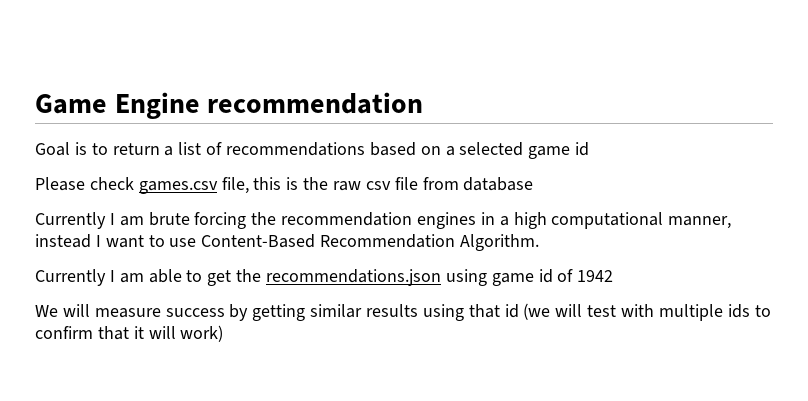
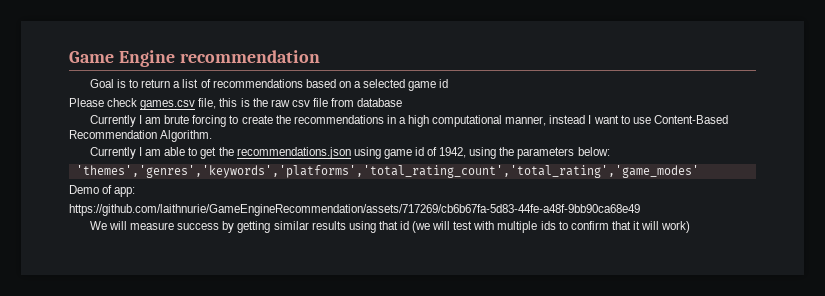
- Currently I am brute forcing the recommendation engines in a high computational manner, instead I want to use Content-Based Recommendation Algorithm.
+ Currently I am brute forcing to create the recommendations in a high computational manner, instead I want to use Content-Based Recommendation Algorithm.
- Currently I am able to get the recommendations.json using game id of 1942
+ Currently I am able to get the recommendations.json using game id of 1942, using the parameters below:
+ 'themes','genres','keywords','platforms','total_rating_count','total_rating','game_modes'
+ Demo of app:
+ https://github.com/laithnurie/GameEngineRecommendation/assets/717269/cb6b67fa-5d83-44fe-a48f-9bb90ca68e49

